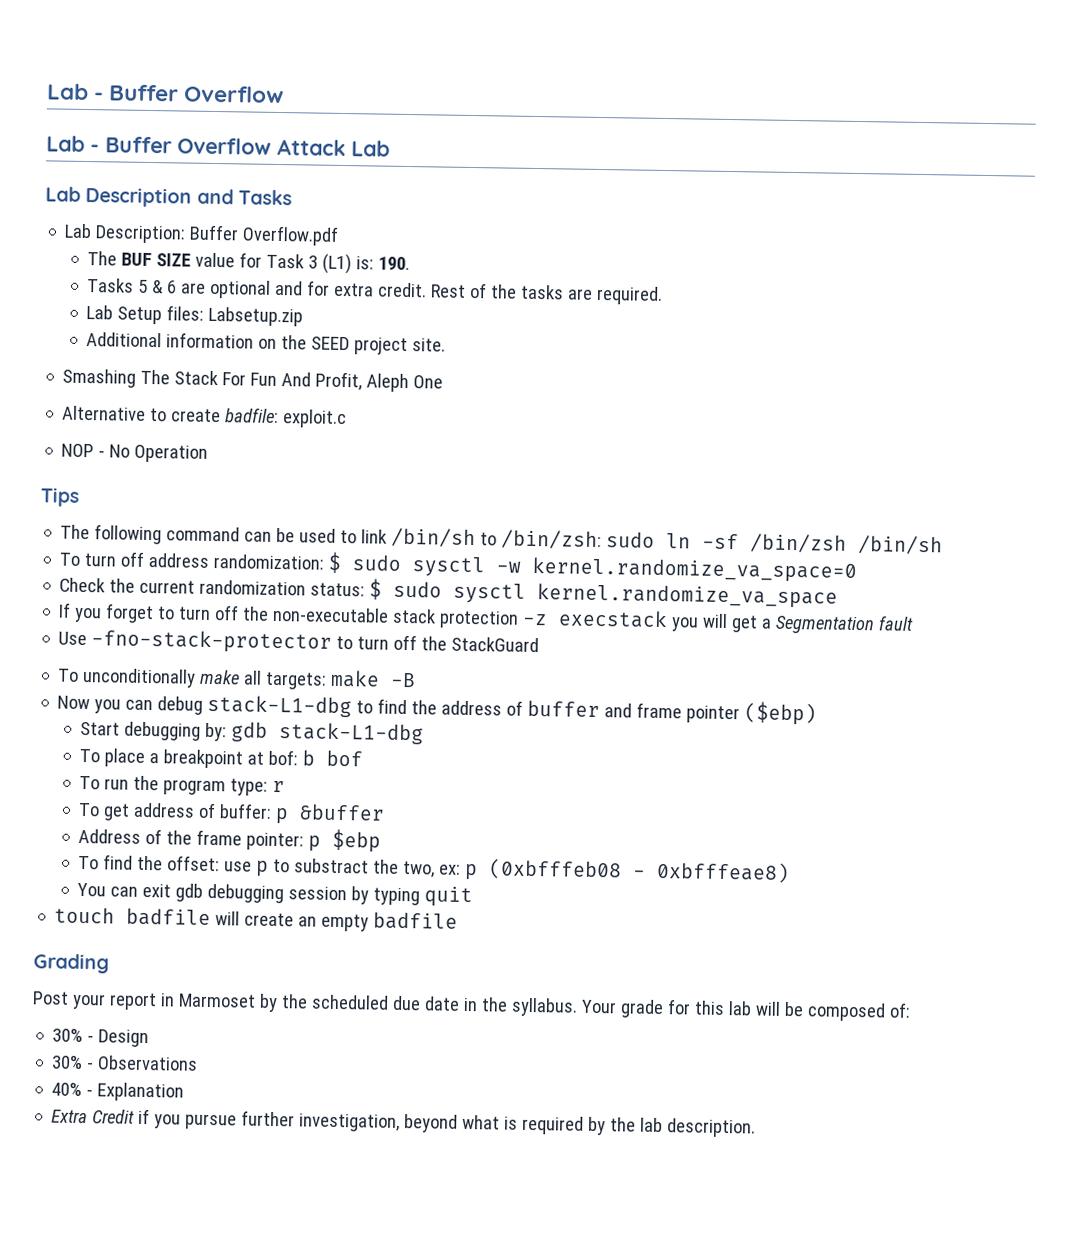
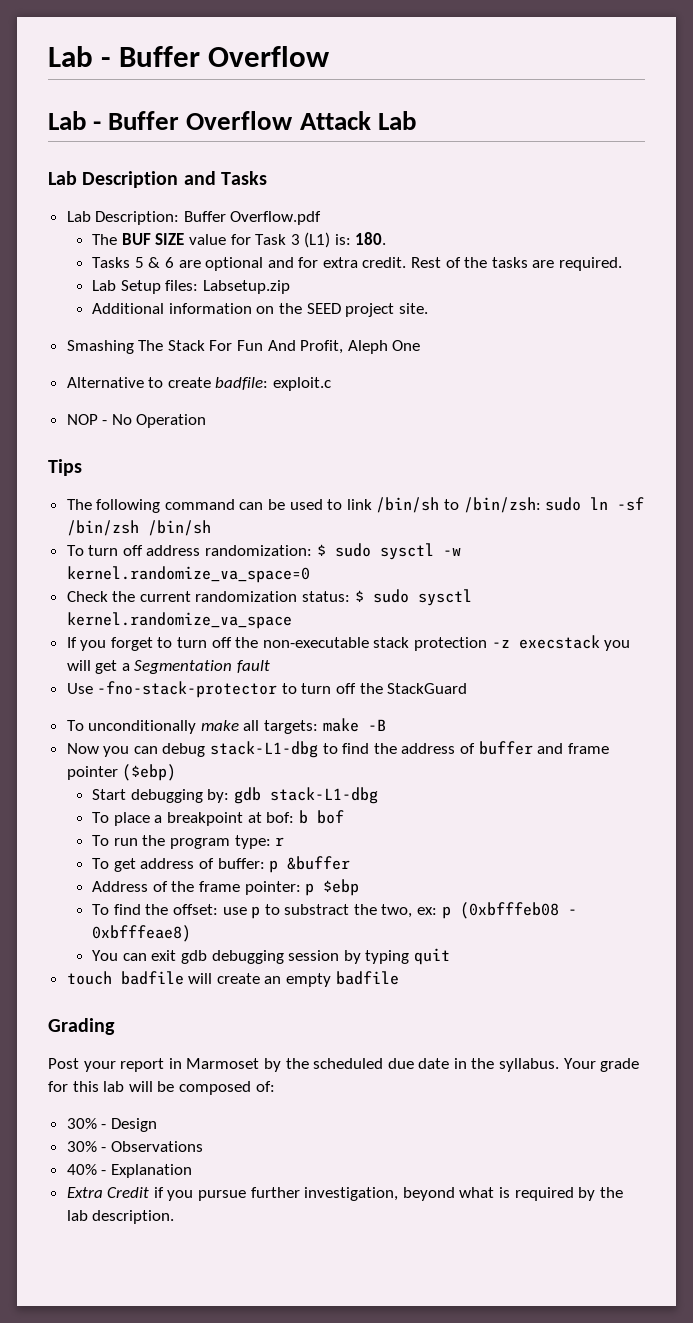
- The BUF SIZE value for Task 3 (L1) is: 190.
+ The BUF SIZE value for Task 3 (L1) is: 180.

